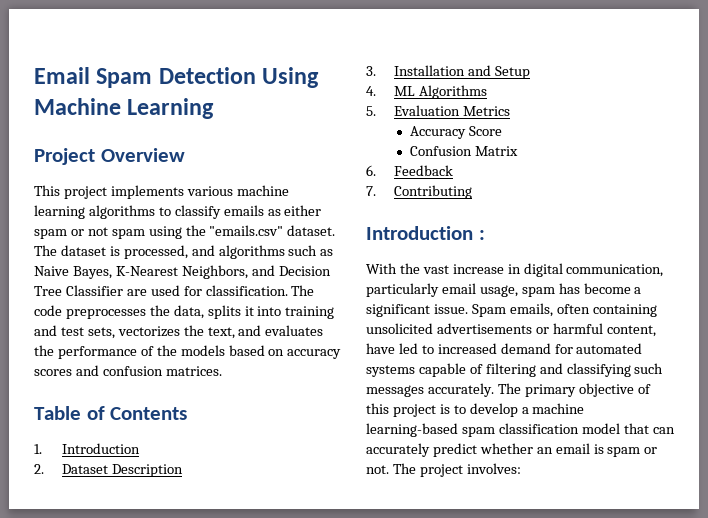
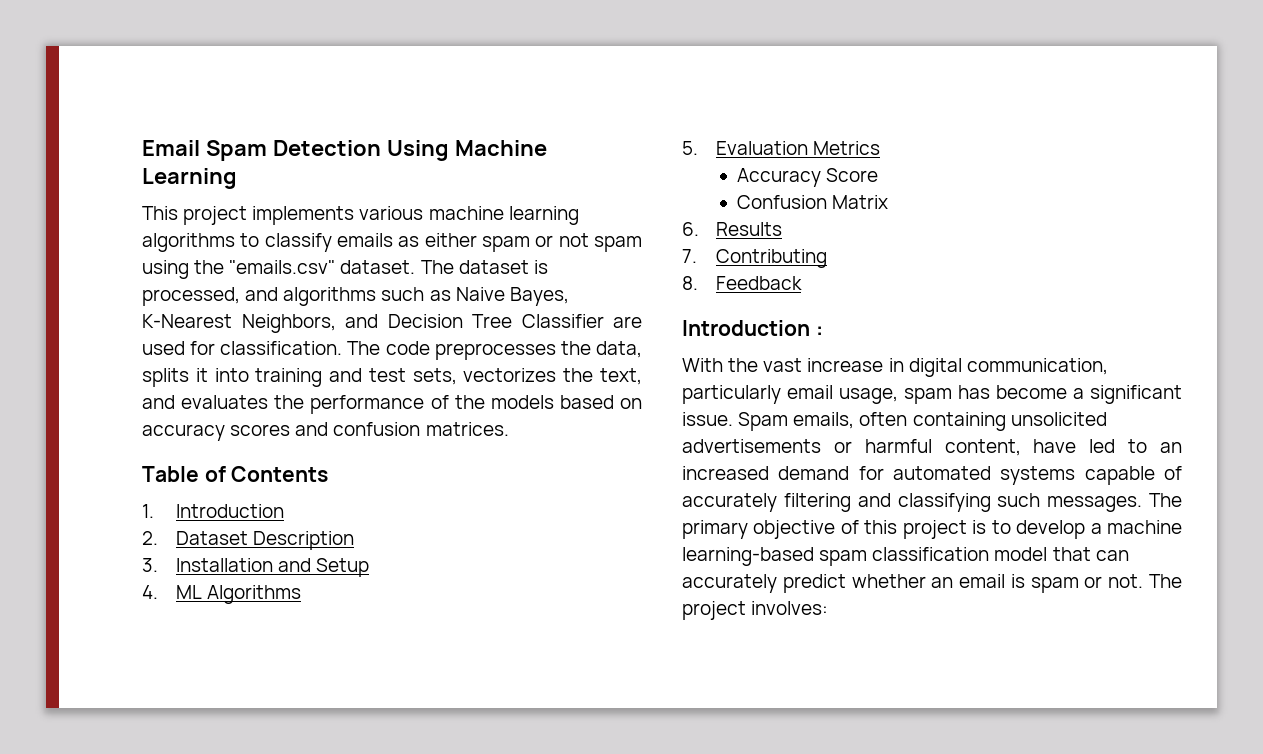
- Project Overview
- 6. Feedback
+ 6. Results
+ 8. Feedback
- Spam emails, often containing unsolicited advertisements or harmful content, have led to increased demand for automated systems capable of filtering and classifying such messages accurately.
+ Spam emails, often containing unsolicited advertisements or harmful content, have led to an increased demand for automated systems capable of accurately filtering and classifying such messages.

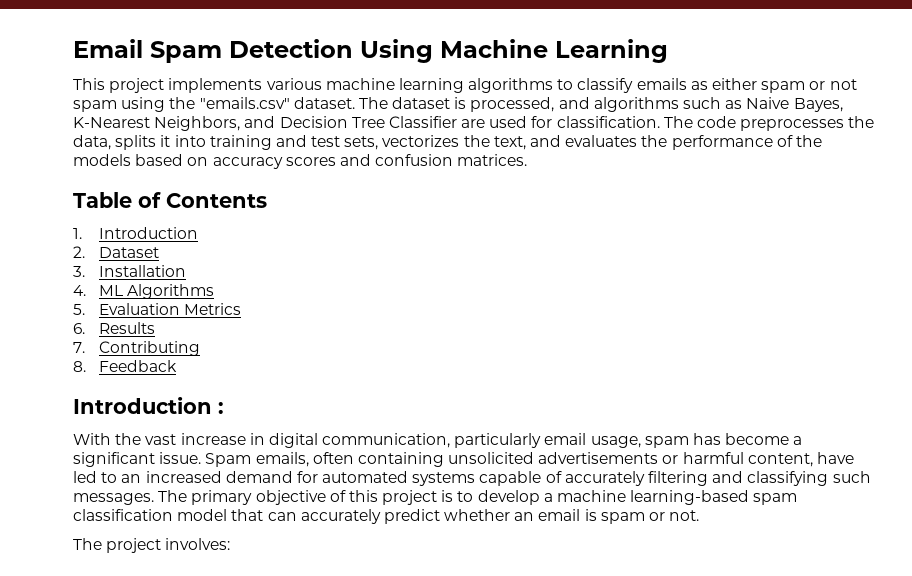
- 2. Dataset Description
+ 2. Dataset
- 3. Installation and Setup
+ 3. Installation
- Accuracy Score
- Confusion Matrix
- The primary objective of this project is to develop a machine learning-based spam classification model that can accurately predict whether an email is spam or not. The project involves:
+ The primary objective of this project is to develop a machine learning-based spam classification model that can accurately predict whether an email is spam or not.
+ The project involves:

